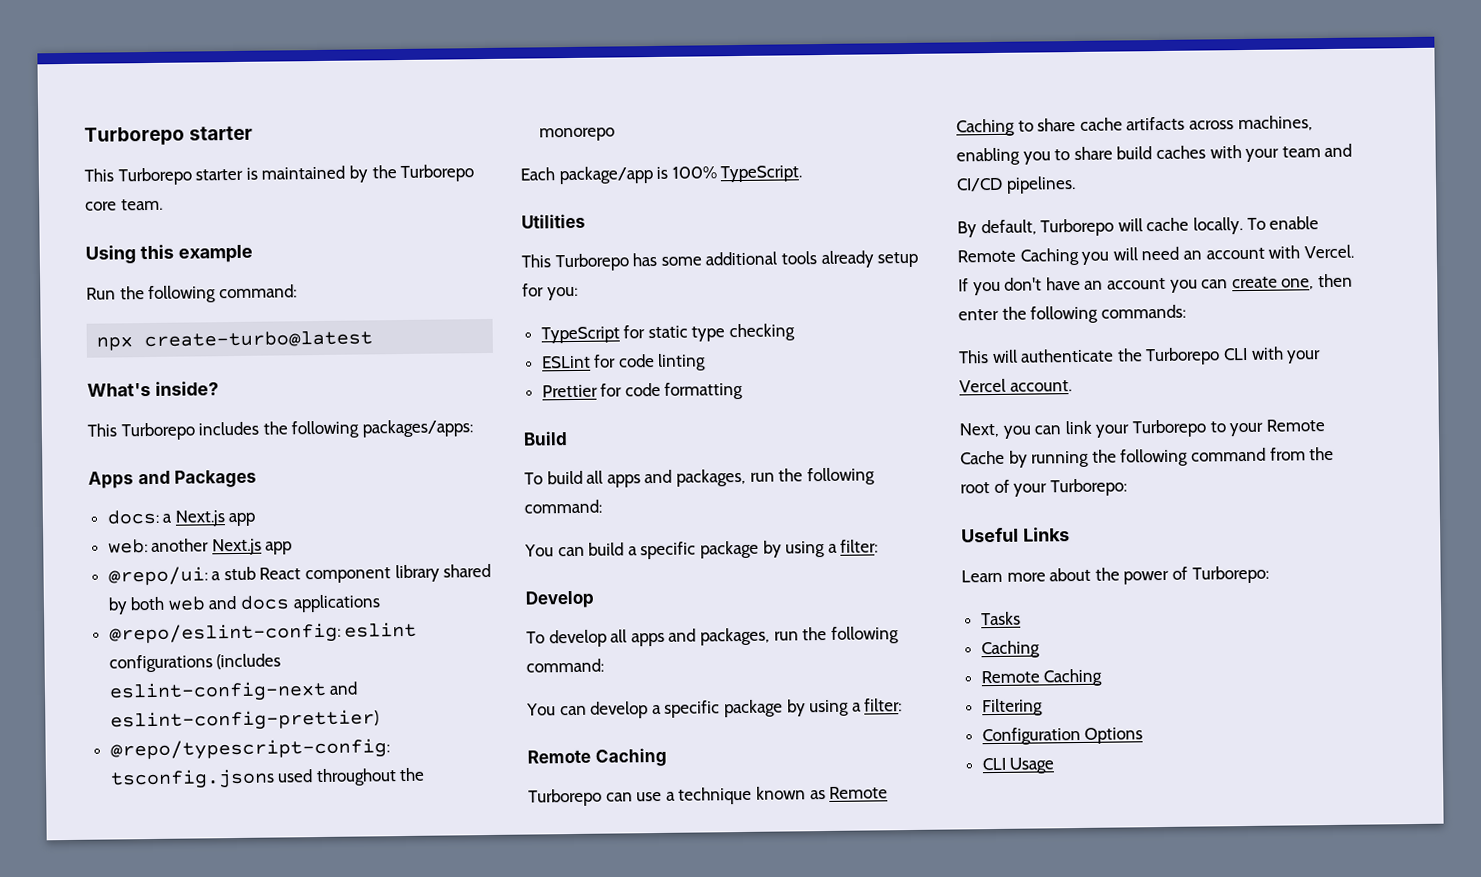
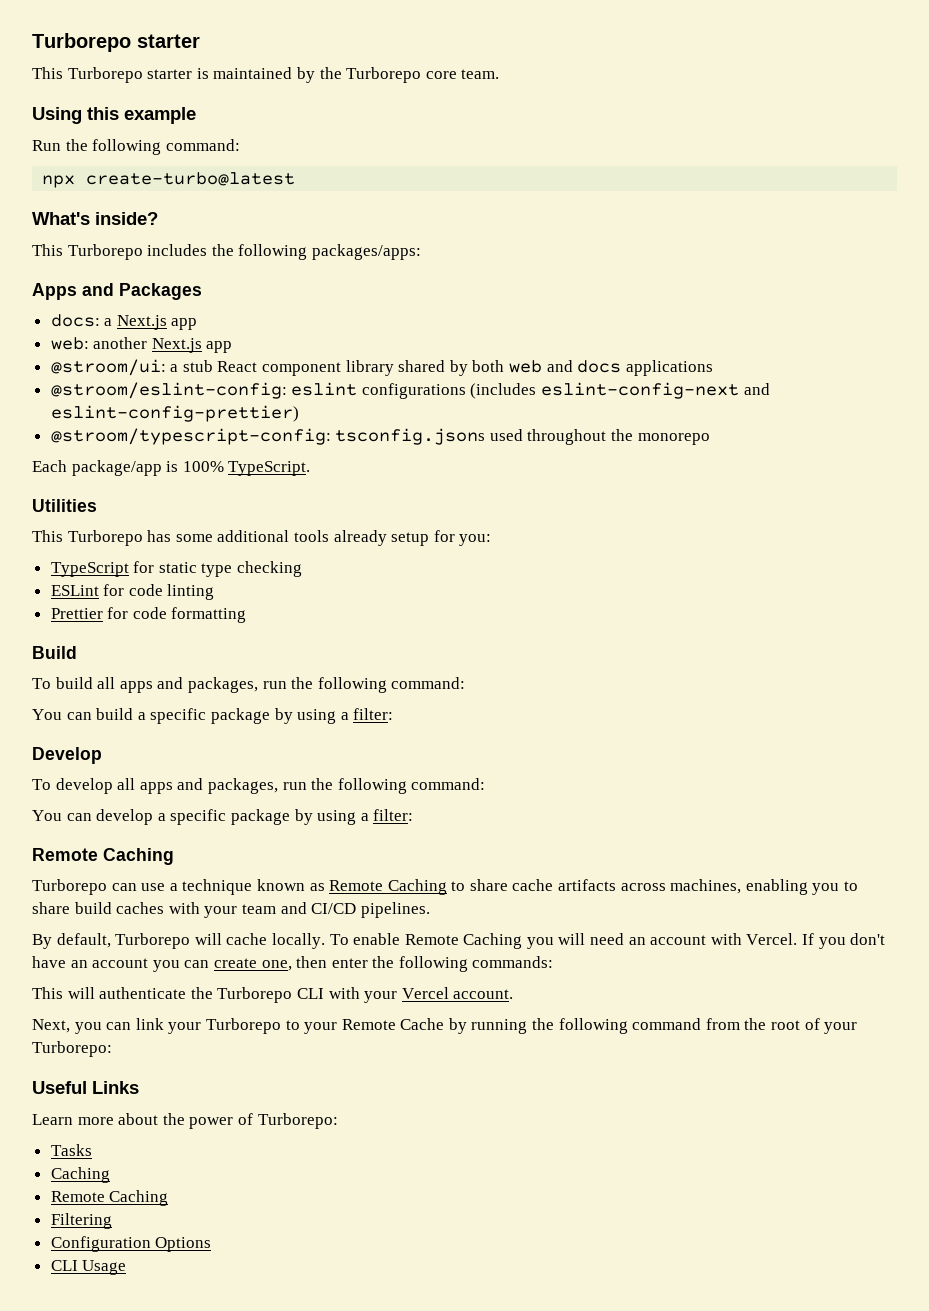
- @repo/ui: a stub React component library shared by both web and docs applications
+ @stroom/ui: a stub React component library shared by both web and docs applications
- @repo/eslint-config: eslint configurations (includes eslint-config-next and eslint-config-prettier)
+ @stroom/eslint-config: eslint configurations (includes eslint-config-next and eslint-config-prettier)
- @repo/typescript-config: tsconfig.jsons used throughout the monorepo
+ @stroom/typescript-config: tsconfig.jsons used throughout the monorepo

